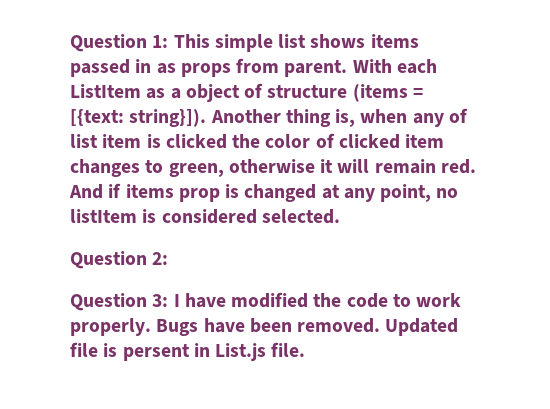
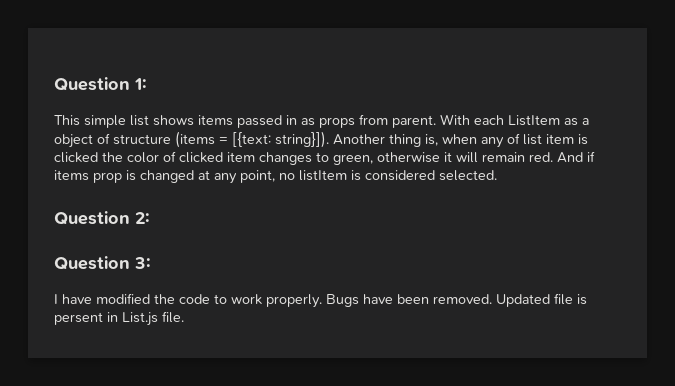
- Question 1: This simple list shows items passed in as props from parent.
+ Question 1:
+ This simple list shows items passed in as props from parent.
- Question 3: I have modified the code to work properly.
+ Question 3:
+ I have modified the code to work properly.

